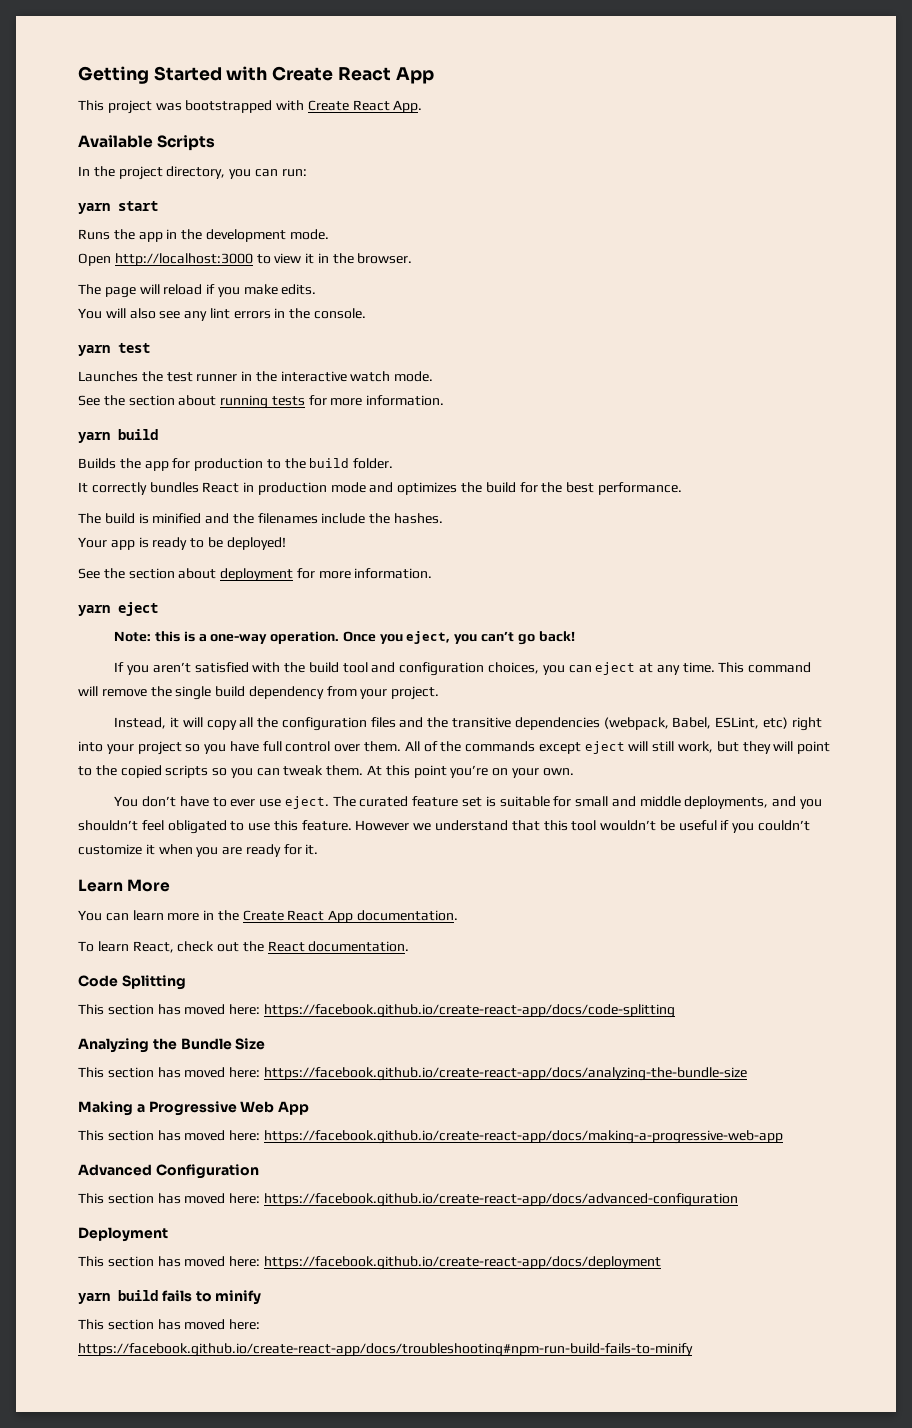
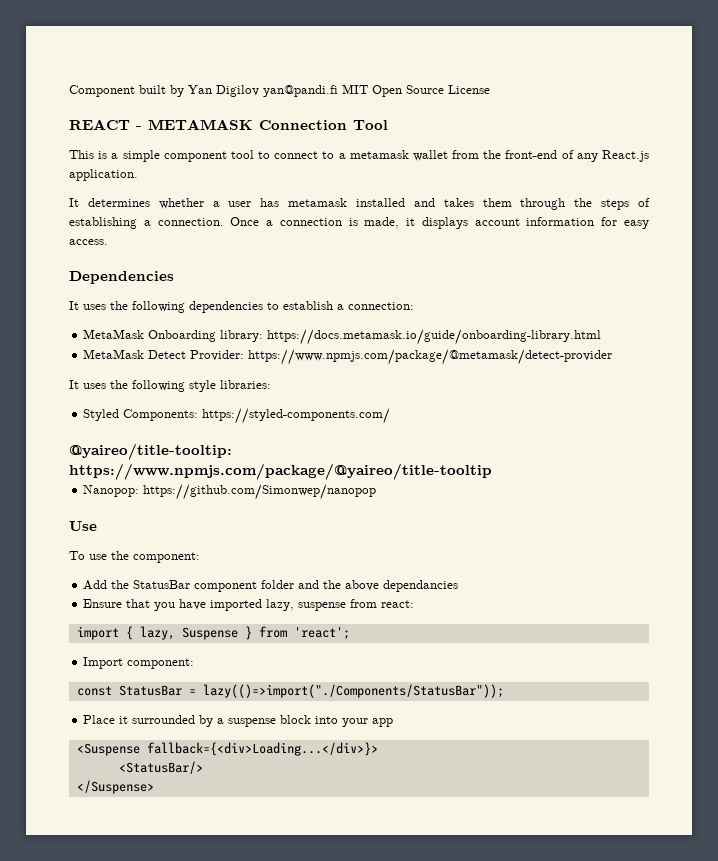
- Getting Started with Create React App
- This project was bootstrapped with Create React App.
- Available Scripts
- In the project directory, you can run:
- yarn start
- Runs the app in the development mode.
- Open http://localhost:3000 to view it in the browser.
- The page will reload if you make edits.
- You will also see any lint errors in the console.
- yarn test
- Launches the test runner in the interactive watch mode.
- See the section about running tests for more information.
- yarn build
- Builds the app for production to the build folder.
- It correctly bundles React in production mode and optimizes the build for the best performance.
- The build is minified and the filenames include the hashes.
- Your app is ready to be deployed!
- See the section about deployment for more information.
- yarn eject
- Note: this is a one-way operation. Once you eject, you can’t go back!
- If you aren’t satisfied with the build tool and configuration choices, you can eject at any time. This command will remove the single build dependency from your project.
- Instead, it will copy all the configuration files and the transitive dependencies (webpack, Babel, ESLint, etc) right into your project so you have full control over them. All of the commands except eject will still work, but they will point to the copied scripts so you can tweak them. At this point you’re on your own.
- You don’t have to ever use eject. The curated feature set is suitable for small and middle deployments, and you shouldn’t feel obligated to use this feature. However we understand that this tool wouldn’t be useful if you couldn’t customize it when you are ready for it.
- Learn More
- You can learn more in the Create React App documentation.
- To learn React, check out the React documentation.
- Code Splitting
- This section has moved here: https://facebook.github.io/create-react-app/docs/code-splitting
- Analyzing the Bundle Size
- This section has moved here: https://facebook.github.io/create-react-app/docs/analyzing-the-bundle-size
- Making a Progressive Web App
- This section has moved here: https://facebook.github.io/create-react-app/docs/making-a-progressive-web-app
- Advanced Configuration
- This section has moved here: https://facebook.github.io/create-react-app/docs/advanced-configuration
- Deployment
- This section has moved here: https://facebook.github.io/create-react-app/docs/deployment
- yarn build fails to minify
- This section has moved here: https://facebook.github.io/create-react-app/docs/troubleshooting#npm-run-build-fails-to-minify
+ Component built by Yan Digilov yan@pandi.fi MIT Open Source License
+ REACT - METAMASK Connection Tool
+ This is a simple component tool to connect to a metamask wallet from the front-end of any React.js application.
+ It determines whether a user has metamask installed and takes them through the steps of establishing a connection. Once a connection is made, it displays account information for easy access.
+ Dependencies
+ It uses the following dependencies to establish a connection:
+ MetaMask Onboarding library: https://docs.metamask.io/guide/onboarding-library.html
+ MetaMask Detect Provider: https://www.npmjs.com/package/@metamask/detect-provider
+ It uses the following style libraries:
+ Styled Components: https://styled-components.com/
+ @yaireo/title-tooltip: https://www.npmjs.com/package/@yaireo/title-tooltip
+ Nanopop: https://github.com/Simonwep/nanopop
+ Use
+ To use the component:
+ Add the StatusBar component folder and the above dependancies
+ Ensure that you have imported lazy, suspense from react:
+ import { lazy, Suspense } from 'react';
+ Import component:
+ const StatusBar = lazy(()=>import("./Components/StatusBar"));
+ Place it surrounded by a suspense block into your app
+ <Suspense fallback={<div>Loading...</div>}>
+ <StatusBar/>
+ </Suspense>

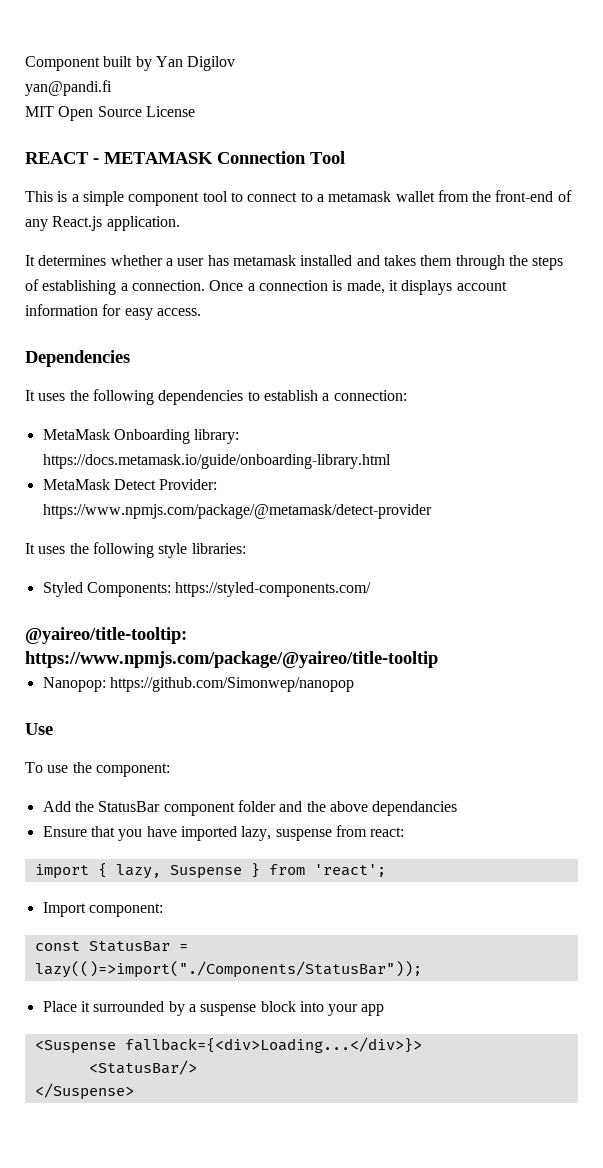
- Component built by Yan Digilov yan@pandi.fi MIT Open Source License
+ Component built by Yan Digilov
+ yan@pandi.fi
+ MIT Open Source License

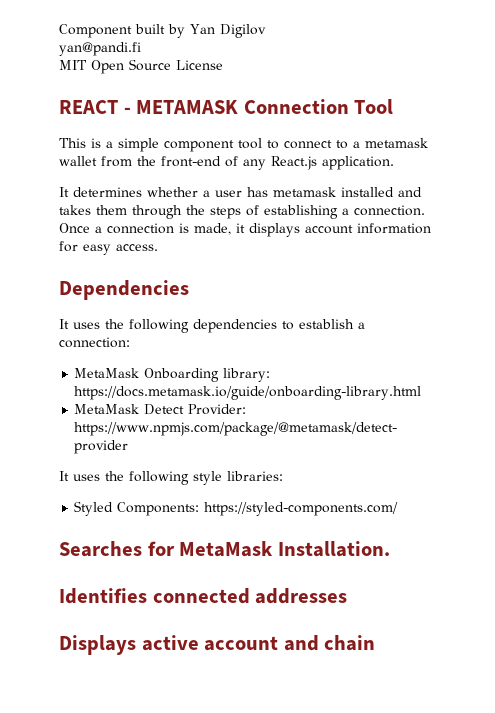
- @yaireo/title-tooltip: https://www.npmjs.com/package/@yaireo/title-tooltip
- Nanopop: https://github.com/Simonwep/nanopop
- Use
- To use the component:
- Add the StatusBar component folder and the above dependancies
- Ensure that you have imported lazy, suspense from react:
- import { lazy, Suspense } from 'react';
- Import component:
- const StatusBar = lazy(()=>import("./Components/StatusBar"));
- Place it surrounded by a suspense block into your app
- <Suspense fallback={<div>Loading...</div>}>
- <StatusBar/>
- </Suspense>
+ Searches for MetaMask Installation.
+ Identifies connected addresses
+ Displays active account and chain

